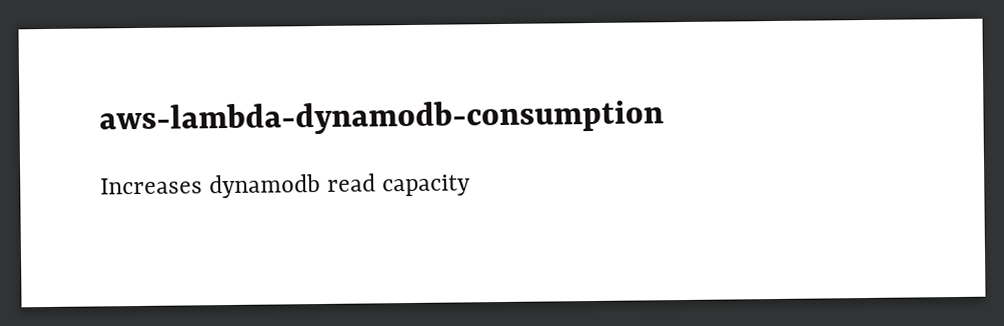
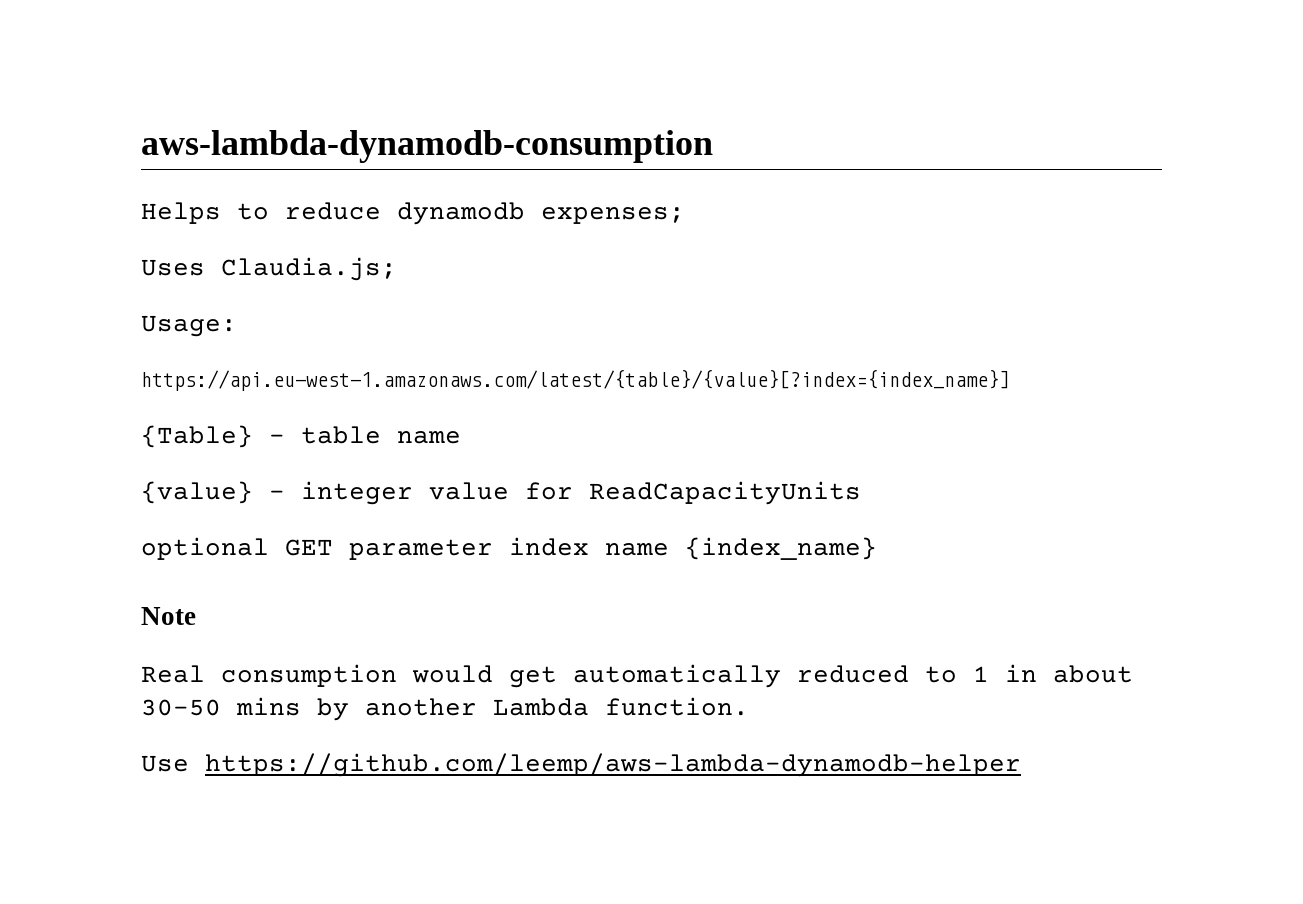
- Increases dynamodb read capacity
+ Helps to reduce dynamodb expenses;
+ Uses Claudia.js;
+ Usage:
+ https://api.eu-west-1.amazonaws.com/latest/{table}/{value}[?index={index_name}]
+ {Table} - table name
+ {value} - integer value for ReadCapacityUnits
+ optional GET parameter index name {index_name}
+ Note
+ Real consumption would get automatically reduced to 1 in about 30-50 mins by another Lambda function.
+ Use https://github.com/leemp/aws-lambda-dynamodb-helper

